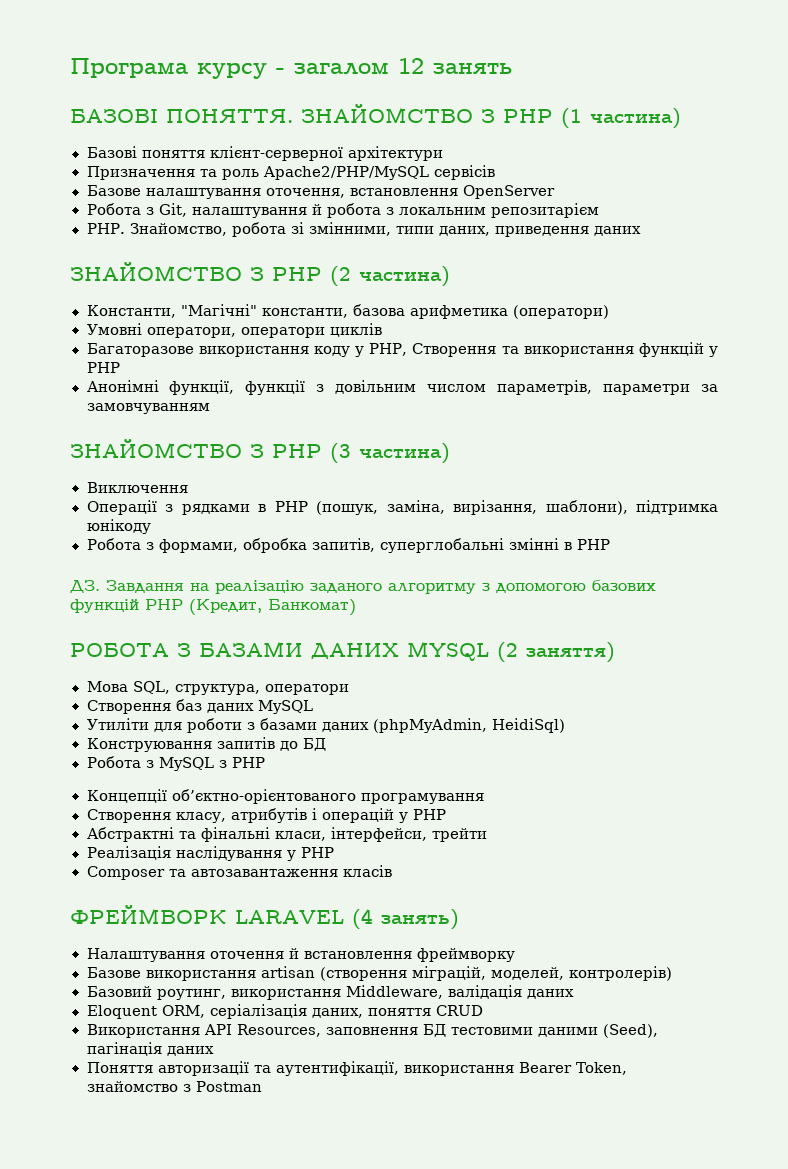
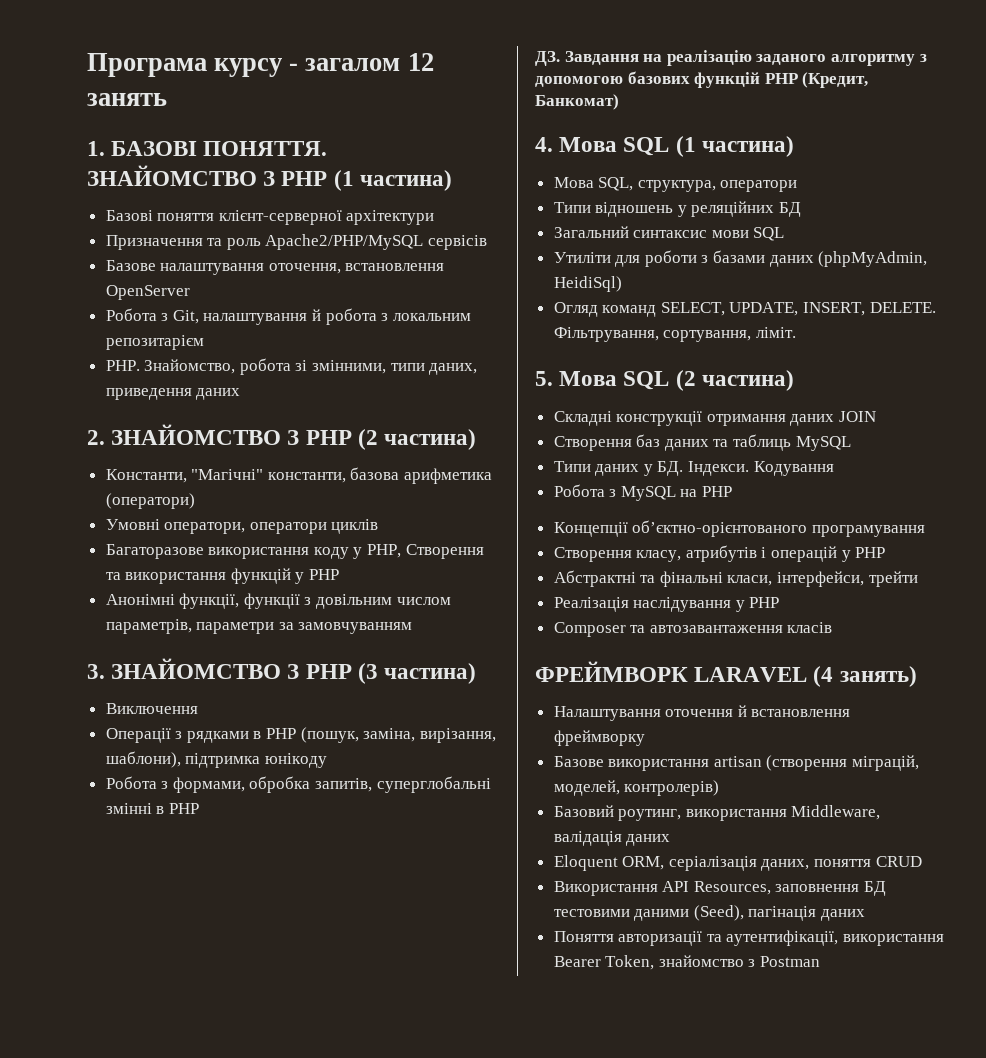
- БАЗОВІ ПОНЯТТЯ.
+ 1. БАЗОВІ ПОНЯТТЯ.
- ЗНАЙОМСТВО З РНР (2 частина)
+ 2. ЗНАЙОМСТВО З РНР (2 частина)
- ЗНАЙОМСТВО З РНР (3 частина)
+ 3. ЗНАЙОМСТВО З РНР (3 частина)
- РОБОТА З БАЗАМИ ДАНИХ MYSQL (2 заняття)
+ 4. Мова SQL (1 частина)
  Мова SQL, структура, оператори
- Створення баз даних MySQL
+ Типи відношень у реляційних БД
+ Загальний синтаксис мови SQL
- Конструювання запитів до БД
+ Огляд команд SELECT, UPDATE, INSERT, DELETE. Фільтрування, сортування, ліміт.
+ 5. Мова SQL (2 частина)
+ Складні конструкції отримання даних JOIN
+ Створення баз даних та таблиць MySQL
+ Типи даних у БД. Індекси. Кодування
- Робота з MySQL з РНР
+ Робота з MySQL на РНР

